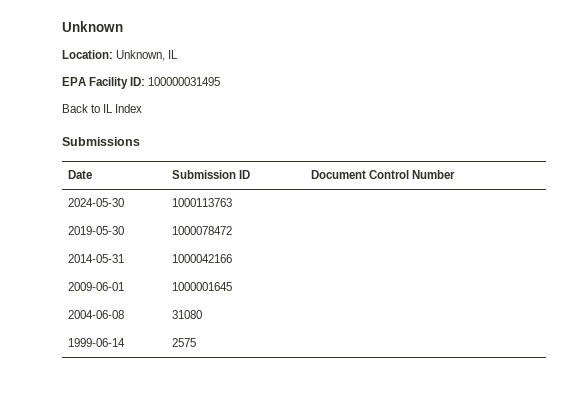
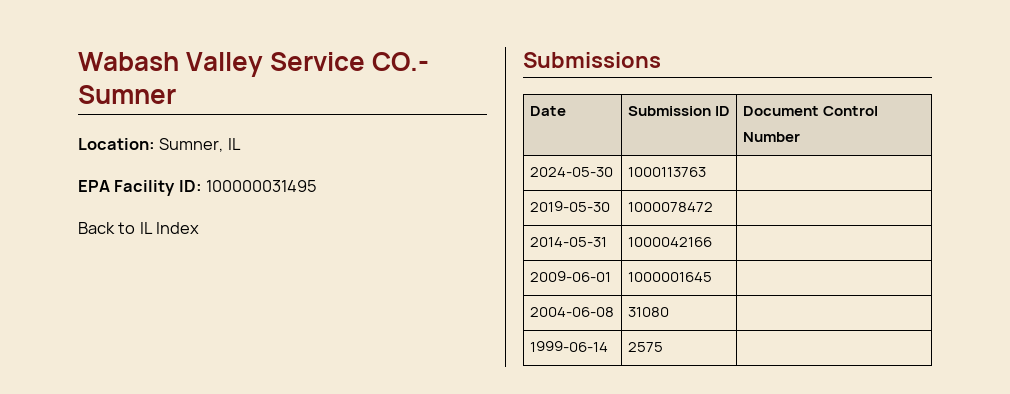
- Unknown
+ Wabash Valley Service CO.- Sumner
- Location: Unknown, IL
+ Location: Sumner, IL

